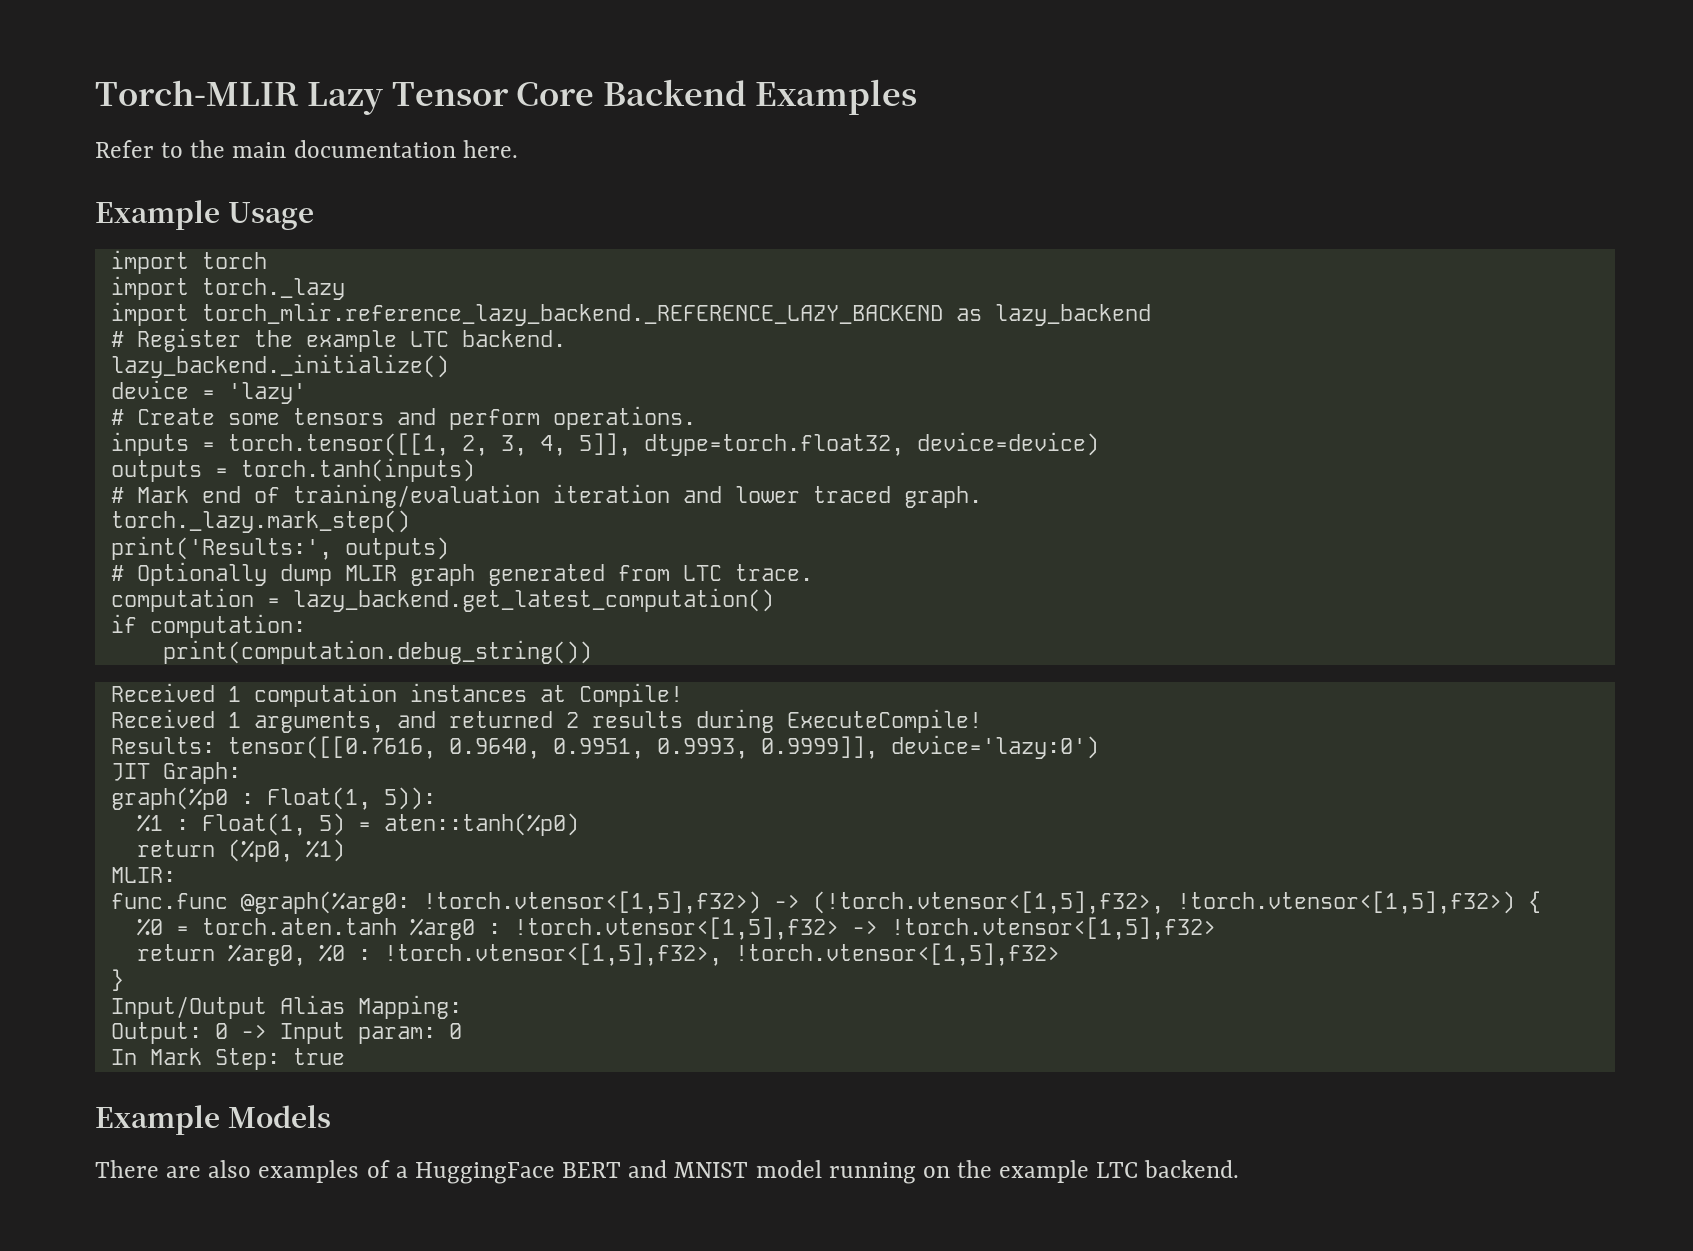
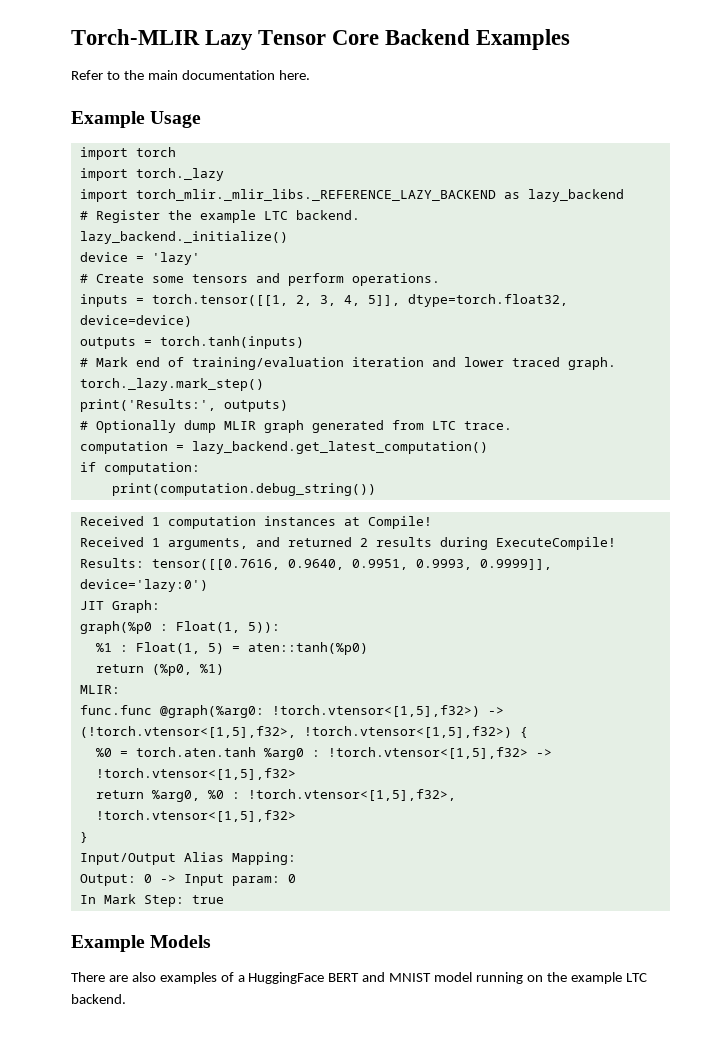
- import torch_mlir.reference_lazy_backend._REFERENCE_LAZY_BACKEND as lazy_backend
+ import torch_mlir._mlir_libs._REFERENCE_LAZY_BACKEND as lazy_backend

